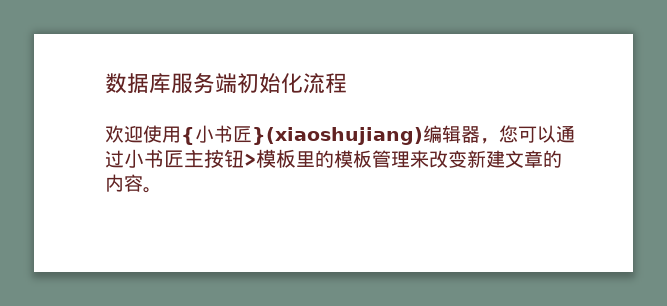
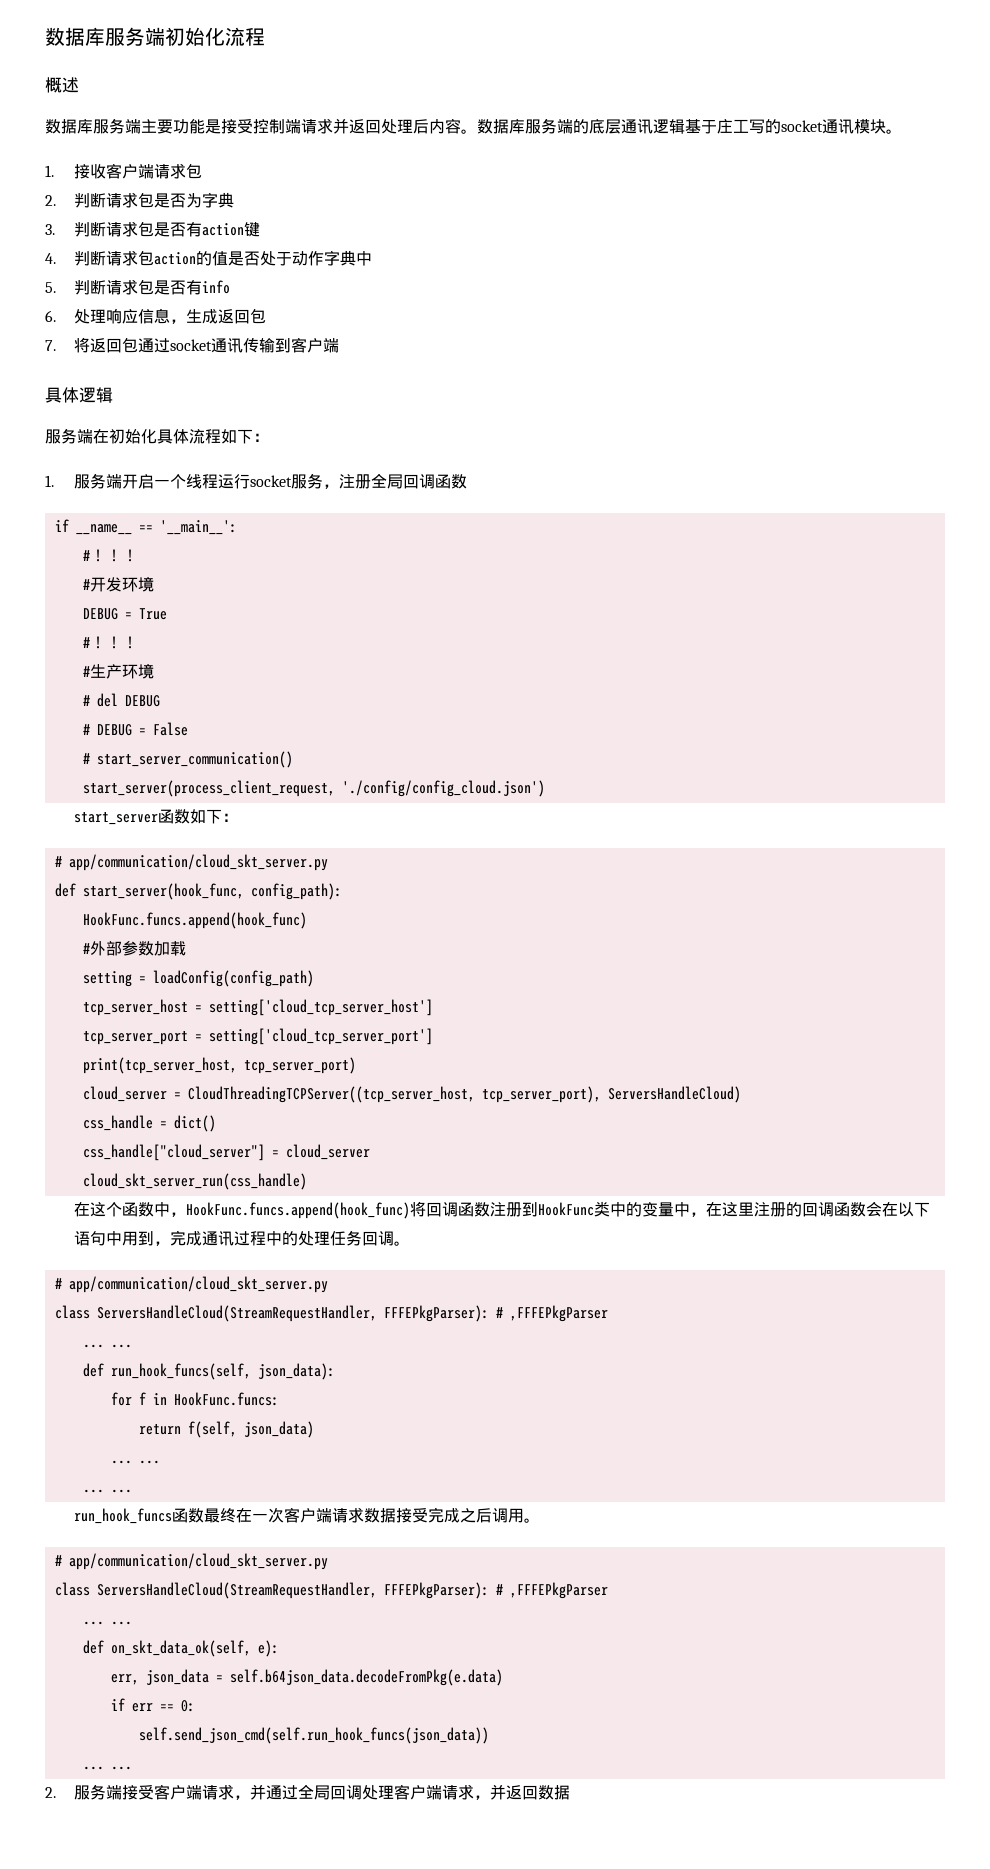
- 欢迎使用{小书匠}(xiaoshujiang)编辑器，您可以通过小书匠主按钮>模板里的模板管理来改变新建文章的内容。
+ 概述
+ 数据库服务端主要功能是接受控制端请求并返回处理后内容。数据库服务端的底层通讯逻辑基于庄工写的socket通讯模块。
+ 1.接收客户端请求包
+ 2.判断请求包是否为字典
+ 3.判断请求包是否有action键
+ 4.判断请求包action的值是否处于动作字典中
+ 5.判断请求包是否有info
+ 6.处理响应信息，生成返回包
+ 7.将返回包通过socket通讯传输到客户端
+ 具体逻辑
+ 服务端在初始化具体流程如下：
+ 1.服务端开启一个线程运行socket服务，注册全局回调函数
+ if __name__ == '__main__':
+ #！！！
+ #开发环境
+ DEBUG = True
+ #！！！
+ #生产环境
+ # del DEBUG
+ # DEBUG = False
+ # start_server_communication()
+ start_server(process_client_request, './config/config_cloud.json')
+ start_server函数如下：
+ # app/communication/cloud_skt_server.py
+ def start_server(hook_func, config_path):
+ HookFunc.funcs.append(hook_func)
+ #外部参数加载
+ setting = loadConfig(config_path)
+ tcp_server_host = setting['cloud_tcp_server_host']
+ tcp_server_port = setting['cloud_tcp_server_port']
+ print(tcp_server_host, tcp_server_port)
+ cloud_server = CloudThreadingTCPServer((tcp_server_host, tcp_server_port), ServersHandleCloud)
+ css_handle = dict()
+ css_handle["cloud_server"] = cloud_server
+ cloud_skt_server_run(css_handle)
+ 在这个函数中，HookFunc.funcs.append(hook_func)将回调函数注册到HookFunc类中的变量中，在这里注册的回调函数会在以下语句中用到，完成通讯过程中的处理任务回调。
+ # app/communication/cloud_skt_server.py
+ class ServersHandleCloud(StreamRequestHandler, FFFEPkgParser): # ,FFFEPkgParser
+ ... ...
+ def run_hook_funcs(self, json_data):
+ for f in HookFunc.funcs:
+ return f(self, json_data)
+ ... ...
+ ... ...
+ run_hook_funcs函数最终在一次客户端请求数据接受完成之后调用。
+ # app/communication/cloud_skt_server.py
+ class ServersHandleCloud(StreamRequestHandler, FFFEPkgParser): # ,FFFEPkgParser
+ ... ...
+ def on_skt_data_ok(self, e):
+ err, json_data = self.b64json_data.decodeFromPkg(e.data)
+ if err == 0:
+ self.send_json_cmd(self.run_hook_funcs(json_data))
+ ... ...
+ 2.服务端接受客户端请求，并通过全局回调处理客户端请求，并返回数据

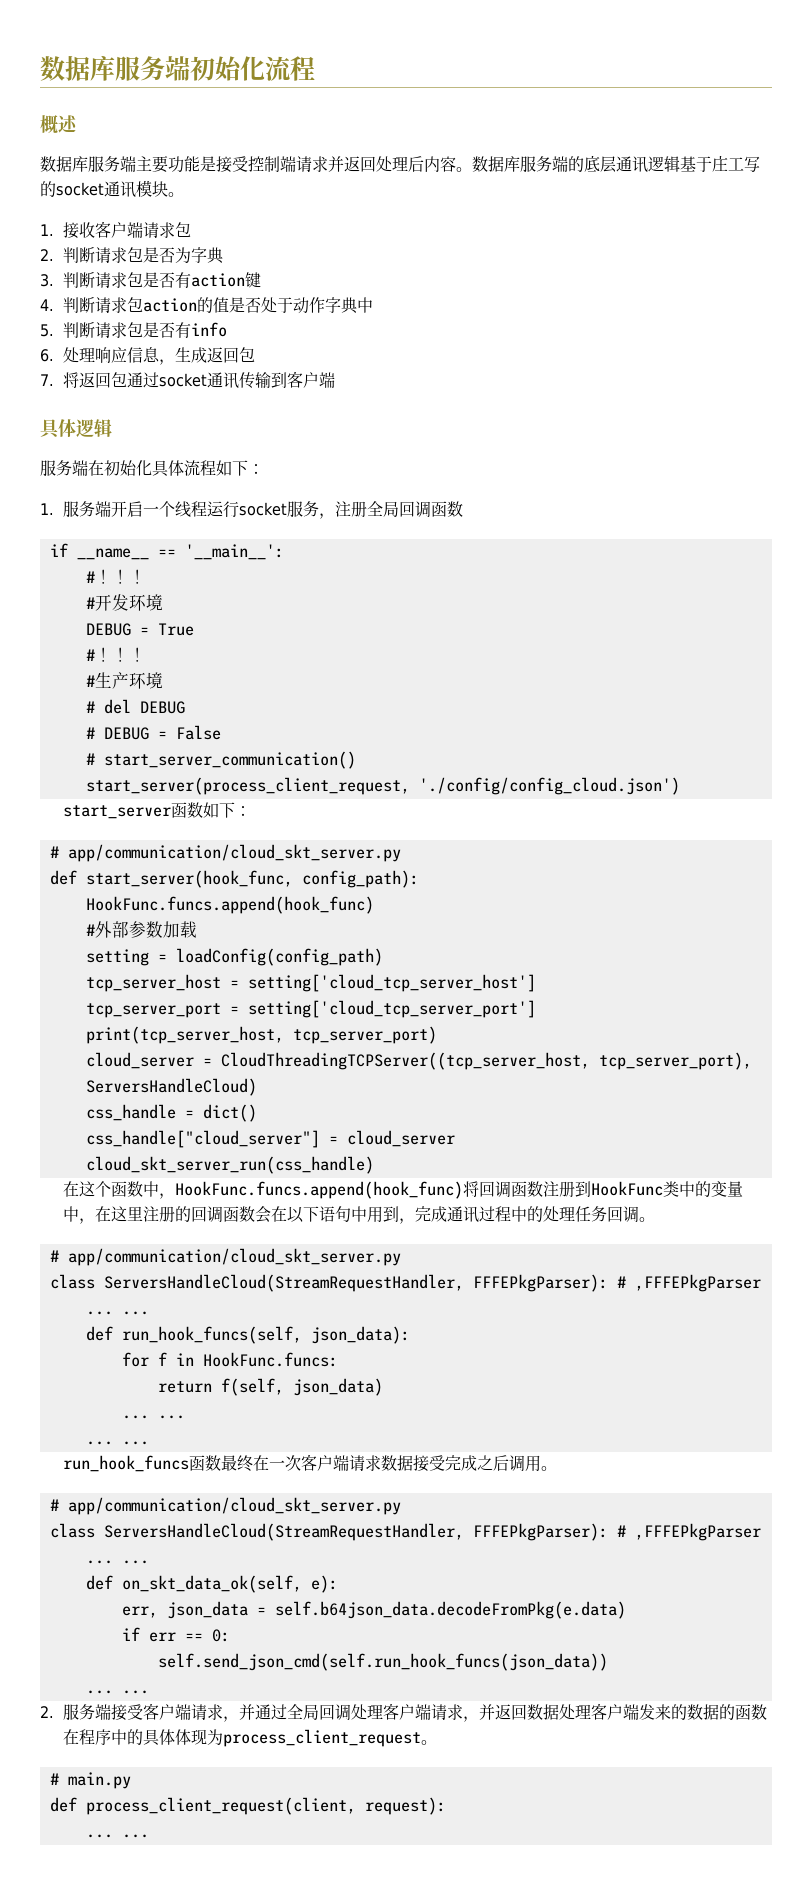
- 2.服务端接受客户端请求，并通过全局回调处理客户端请求，并返回数据
+ 2.服务端接受客户端请求，并通过全局回调处理客户端请求，并返回数据处理客户端发来的数据的函数在程序中的具体体现为process_client_request。
+ # main.py
+ def process_client_request(client, request):
+ ... ...

